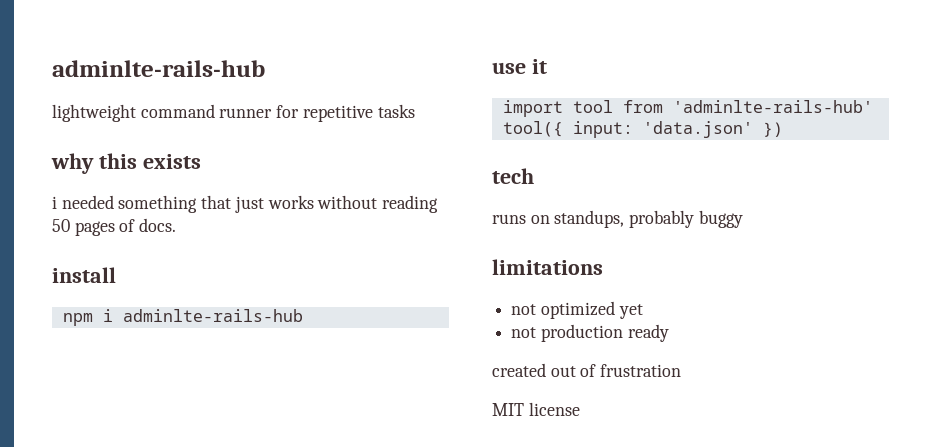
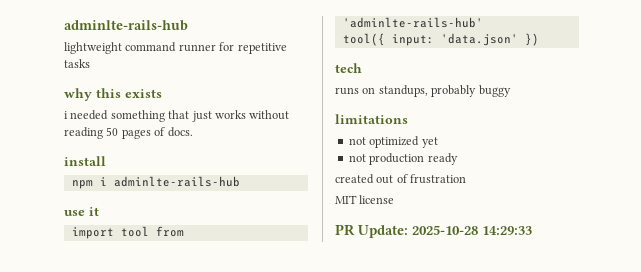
+ PR Update: 2025-10-28 14:29:33

